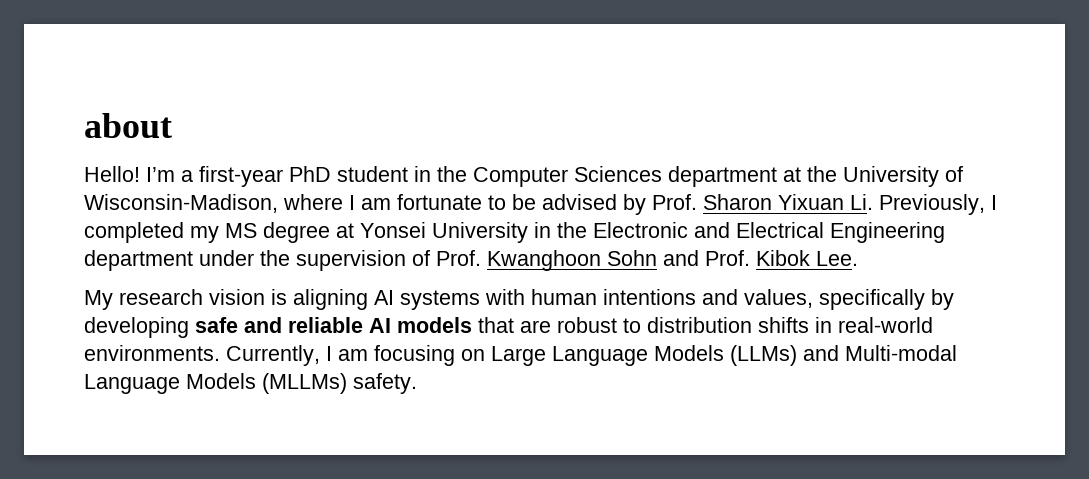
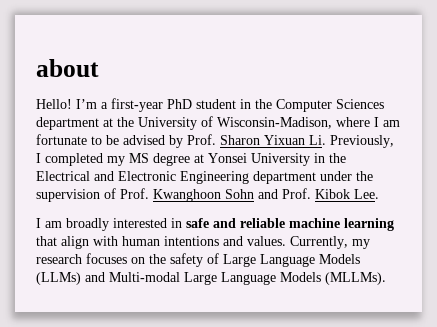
- I’m a first-year PhD student in the Computer Sciences department at the University of Wisconsin-Madison, where I am fortunate to be advised by Prof. Sharon Yixuan Li. Previously, I completed my MS degree at Yonsei University in the Electronic and Electrical Engineering department under the supervision of Prof. Kwanghoon Sohn and Prof. Kibok Lee.
+ I’m a first-year PhD student in the Computer Sciences department at the University of Wisconsin-Madison, where I am fortunate to be advised by Prof. Sharon Yixuan Li. Previously, I completed my MS degree at Yonsei University in the Electrical and Electronic Engineering department under the supervision of Prof. Kwanghoon Sohn and Prof. Kibok Lee.
- My research vision is aligning AI systems with human intentions and values, specifically by developing safe and reliable AI models that are robust to distribution shifts in real-world environments. Currently, I am focusing on Large Language Models (LLMs) and Multi-modal Language Models (MLLMs) safety.
+ I am broadly interested in safe and reliable machine learning that align with human intentions and values. Currently, my research focuses on the safety of Large Language Models (LLMs) and Multi-modal Large Language Models (MLLMs).

